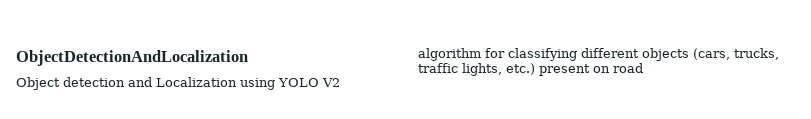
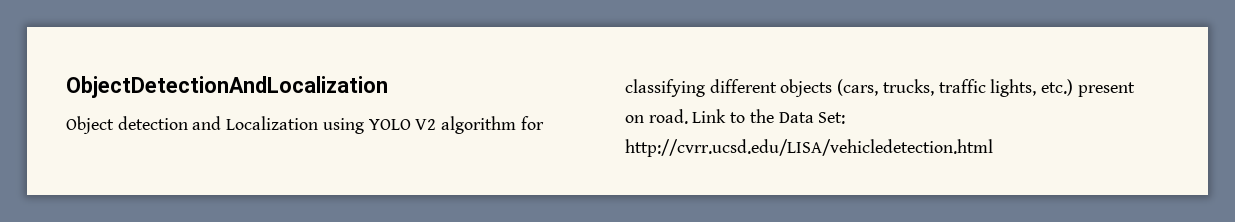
- Object detection and Localization using YOLO V2 algorithm for classifying different objects (cars, trucks, traffic lights, etc.) present on road
+ Object detection and Localization using YOLO V2 algorithm for classifying different objects (cars, trucks, traffic lights, etc.) present on road. Link to the Data Set: http://cvrr.ucsd.edu/LISA/vehicledetection.html

